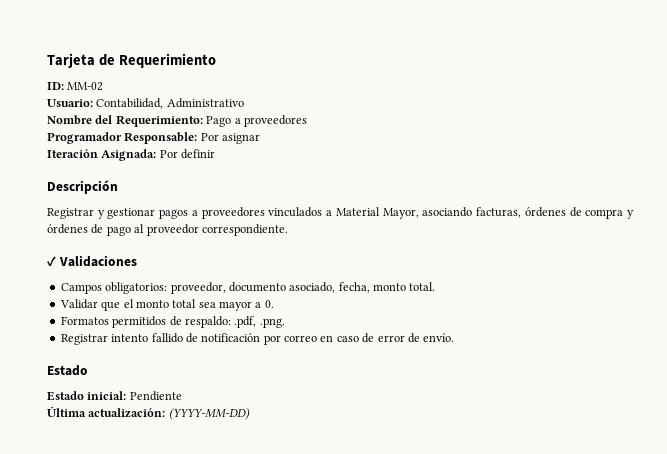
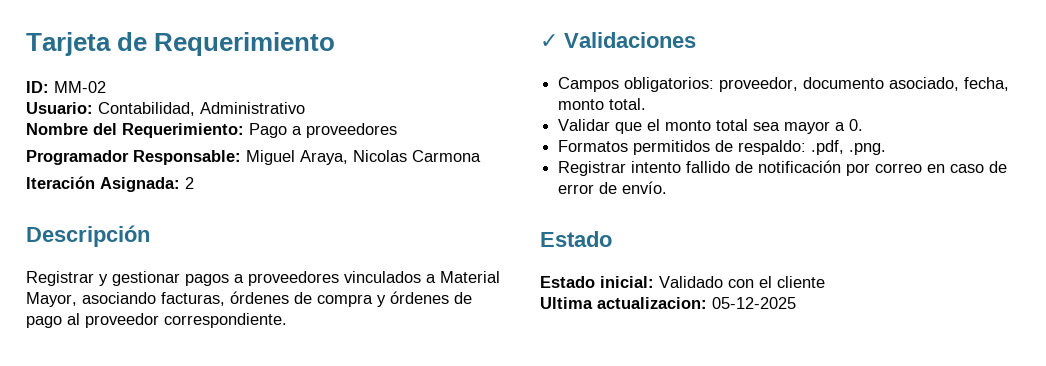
- Programador Responsable: Por asignar
+ Programador Responsable: Miguel Araya, Nicolas Carmona
- Iteración Asignada: Por definir
+ Iteración Asignada: 2
- Estado inicial: Pendiente
- Última actualización: (YYYY-MM-DD)
+ Estado inicial: Validado con el cliente
+ Ultima actualizacion: 05-12-2025

